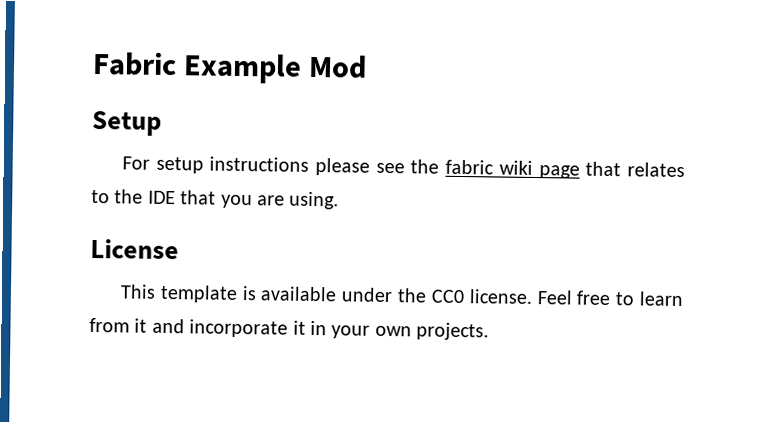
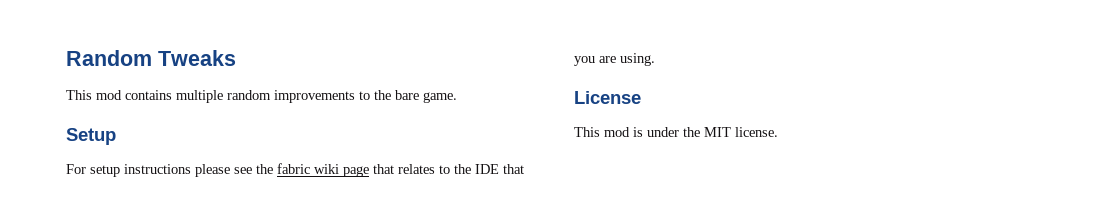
- Fabric Example Mod
+ Random Tweaks
+ This mod contains multiple random improvements to the bare game.
- This template is available under the CC0 license. Feel free to learn from it and incorporate it in your own projects.
+ This mod is under the MIT license.

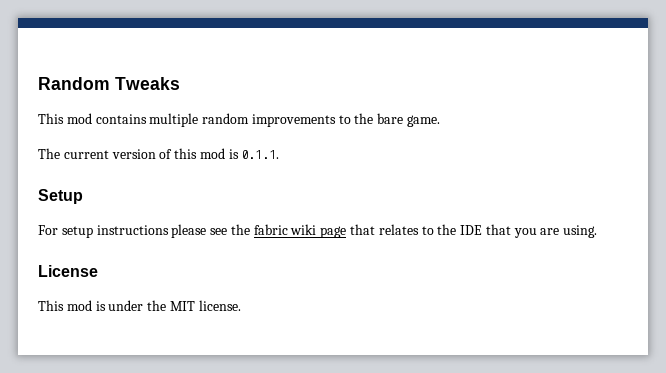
+ The current version of this mod is 0.1.1.

